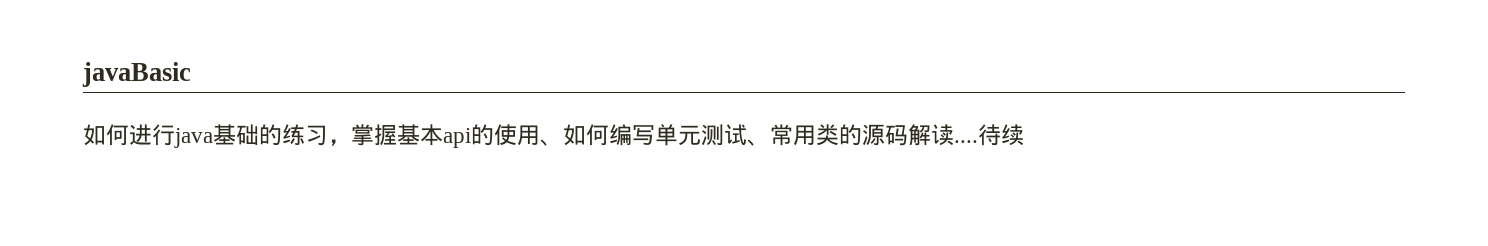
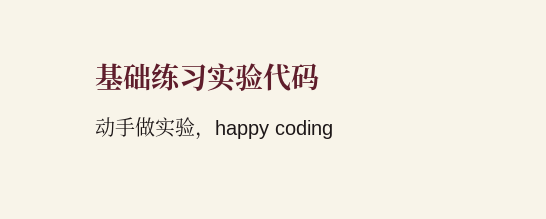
- javaBasic
- 如何进行java基础的练习，掌握基本api的使用、如何编写单元测试、常用类的源码解读....待续
+ 基础练习实验代码
+ 动手做实验，happy coding

